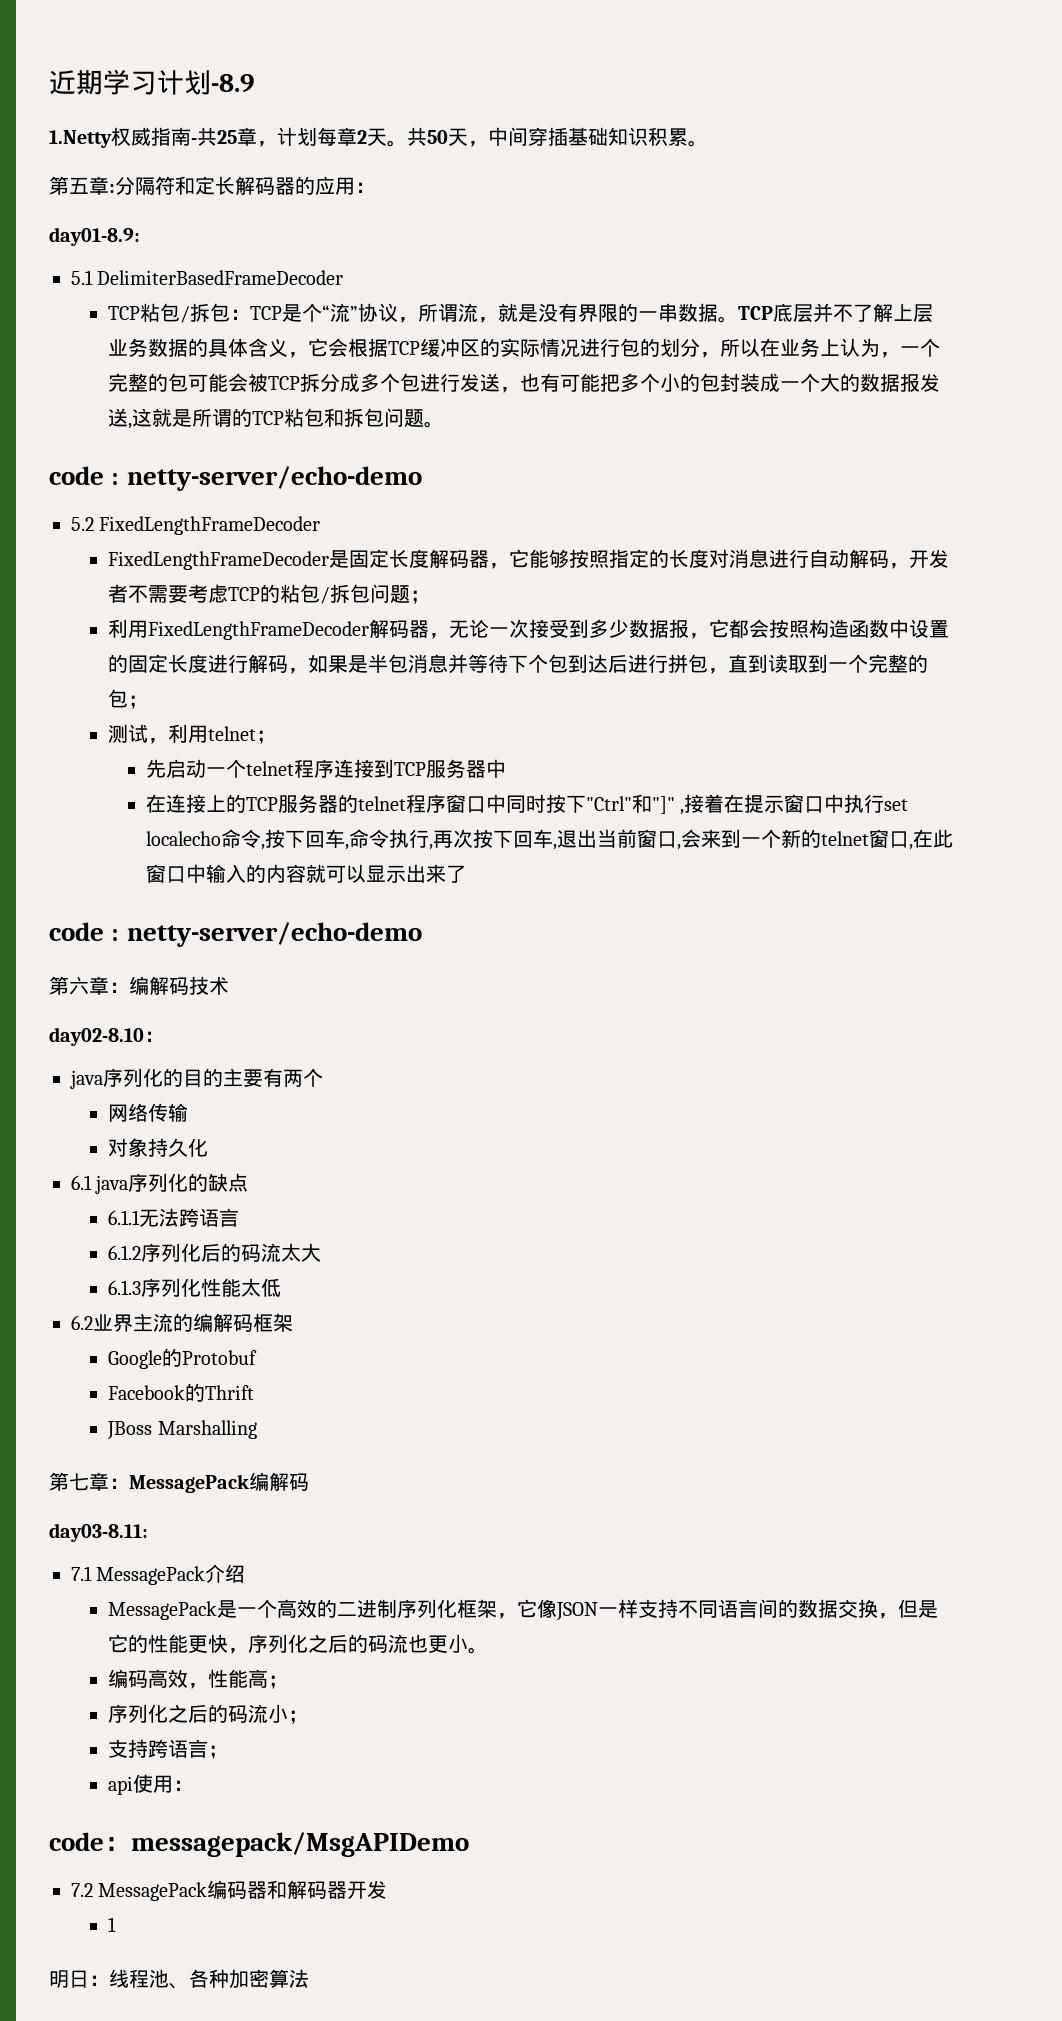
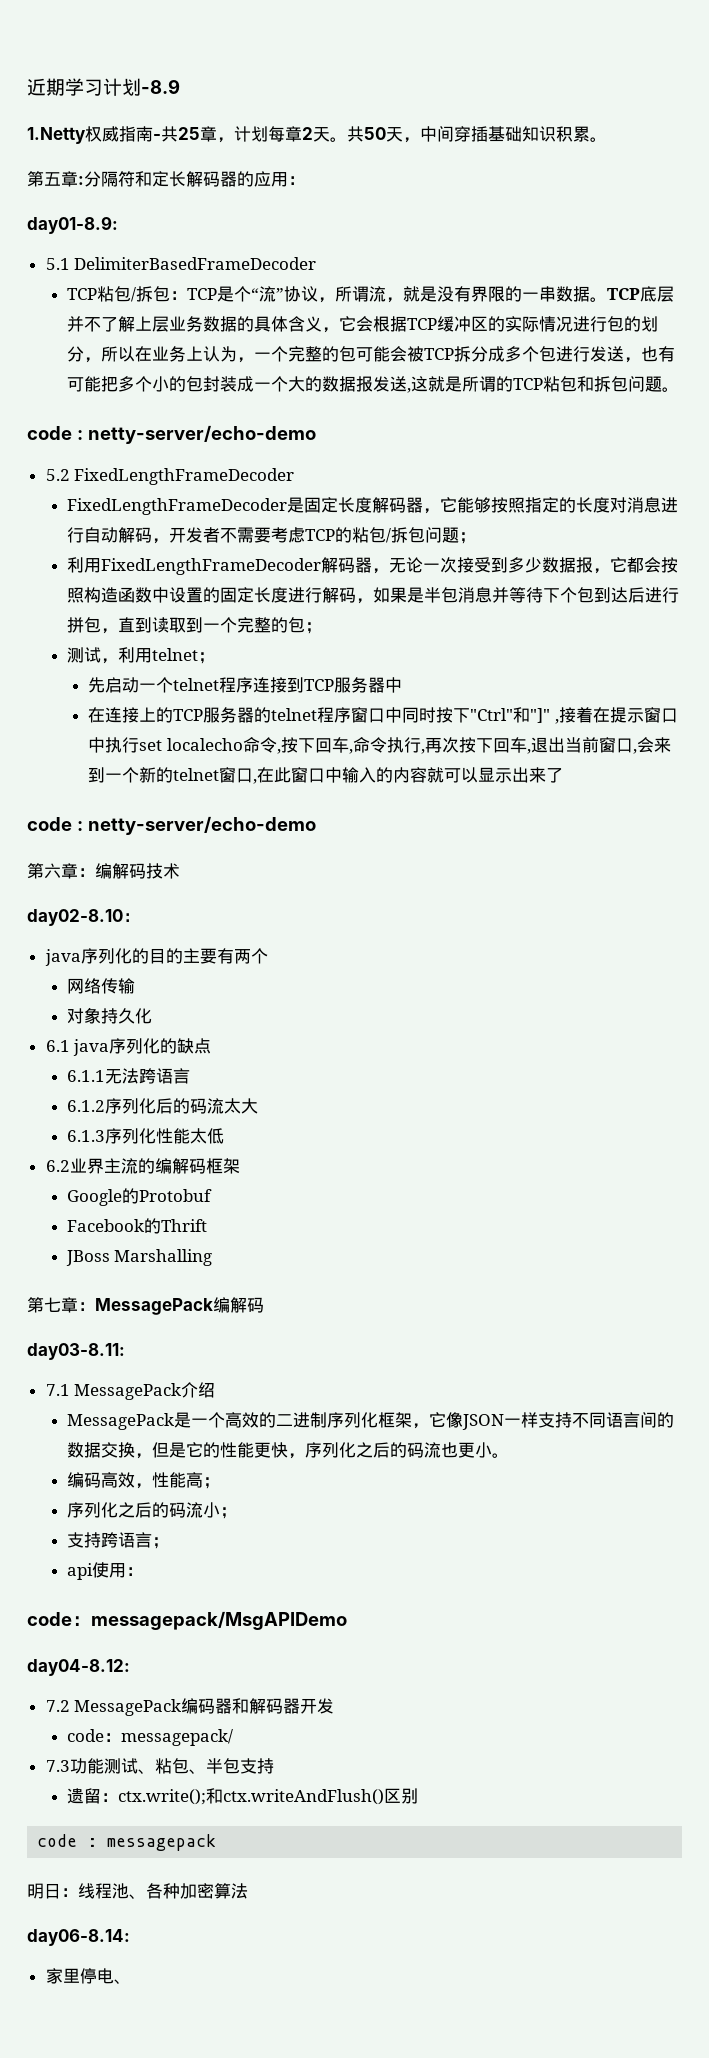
+ day04-8.12:
- 1
+ code：messagepack/
+ 7.3功能测试、粘包、半包支持
+ 遗留：ctx.write();和ctx.writeAndFlush()区别
+ code : messagepack
+ day06-8.14:
+ 家里停电、

